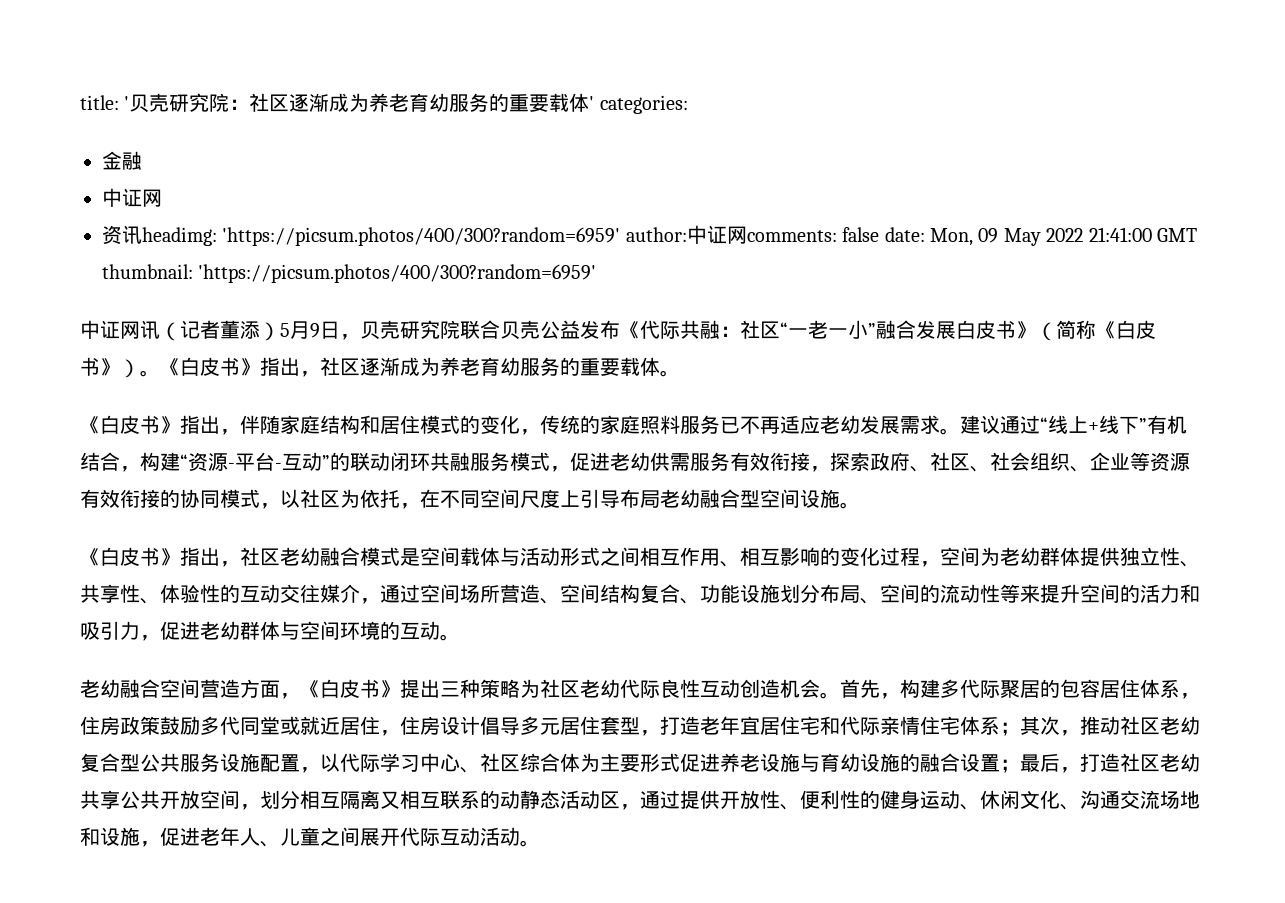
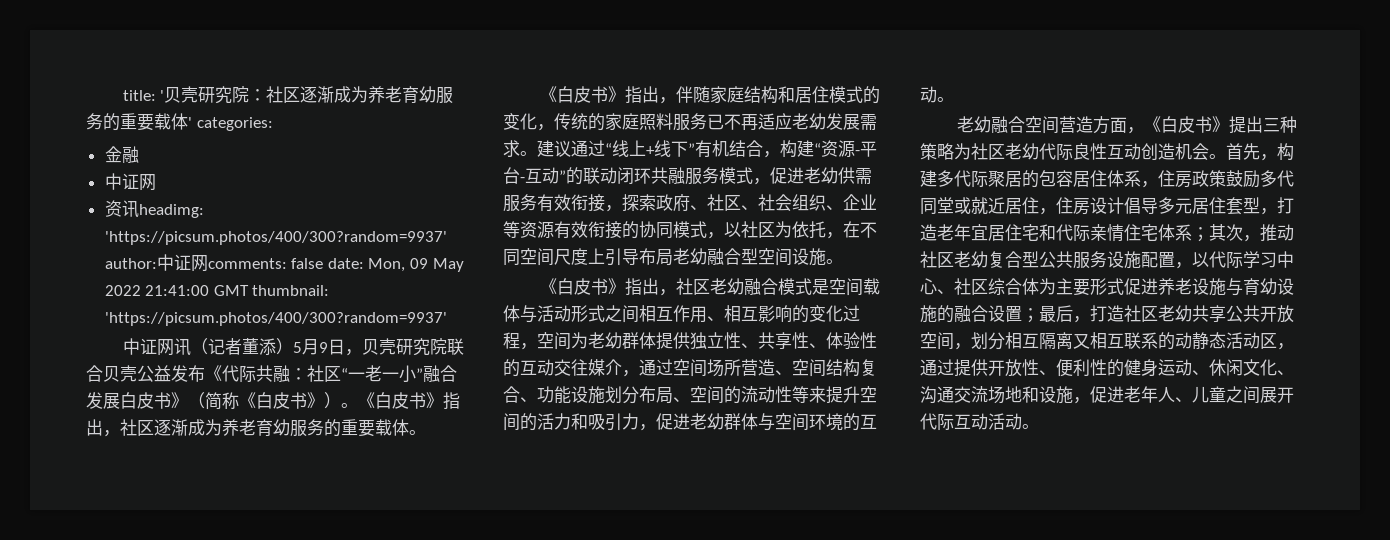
- 资讯headimg: 'https://picsum.photos/400/300?random=6959' author:中证网comments: false date: Mon, 09 May 2022 21:41:00 GMT thumbnail: 'https://picsum.photos/400/300?random=6959'
+ 资讯headimg: 'https://picsum.photos/400/300?random=9937' author:中证网comments: false date: Mon, 09 May 2022 21:41:00 GMT thumbnail: 'https://picsum.photos/400/300?random=9937'

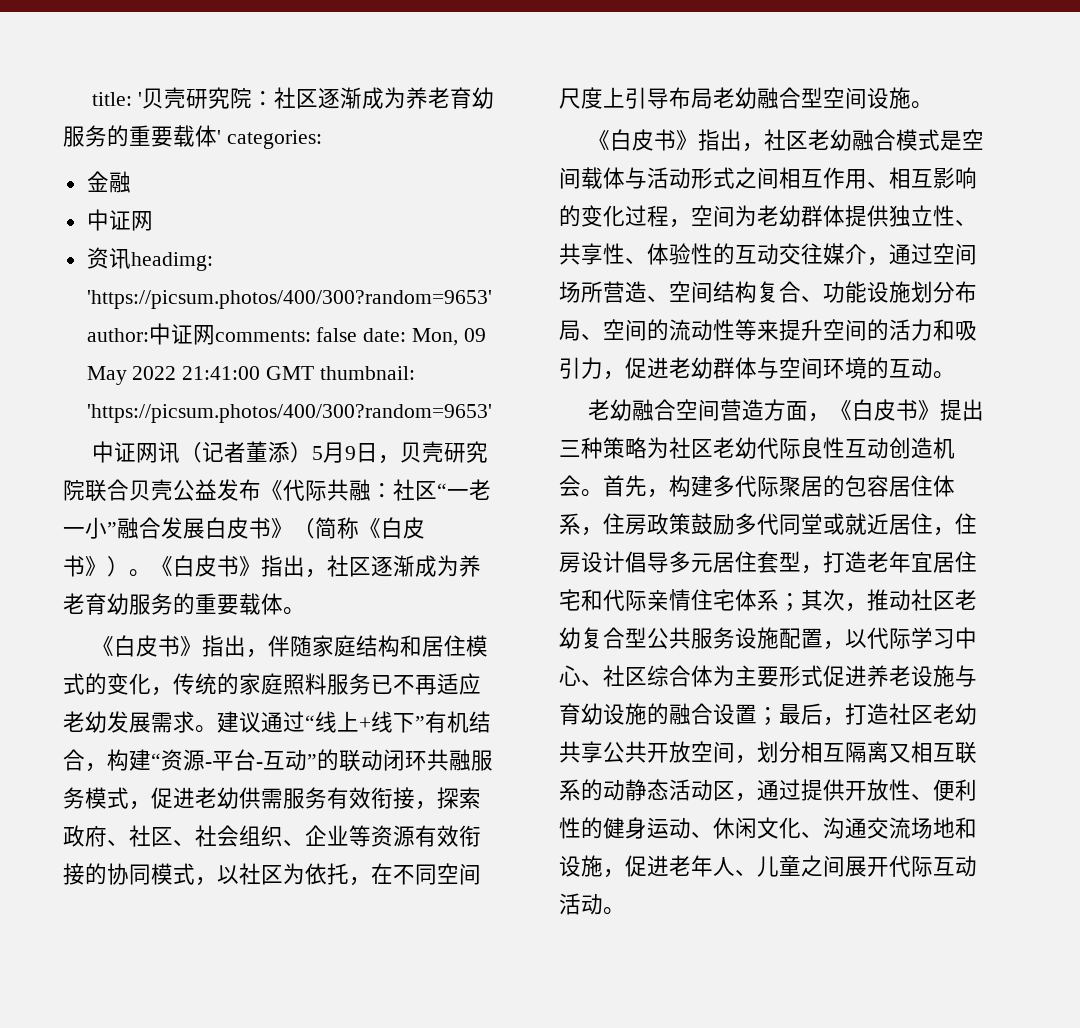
- 资讯headimg: 'https://picsum.photos/400/300?random=9937' author:中证网comments: false date: Mon, 09 May 2022 21:41:00 GMT thumbnail: 'https://picsum.photos/400/300?random=9937'
+ 资讯headimg: 'https://picsum.photos/400/300?random=9653' author:中证网comments: false date: Mon, 09 May 2022 21:41:00 GMT thumbnail: 'https://picsum.photos/400/300?random=9653'

